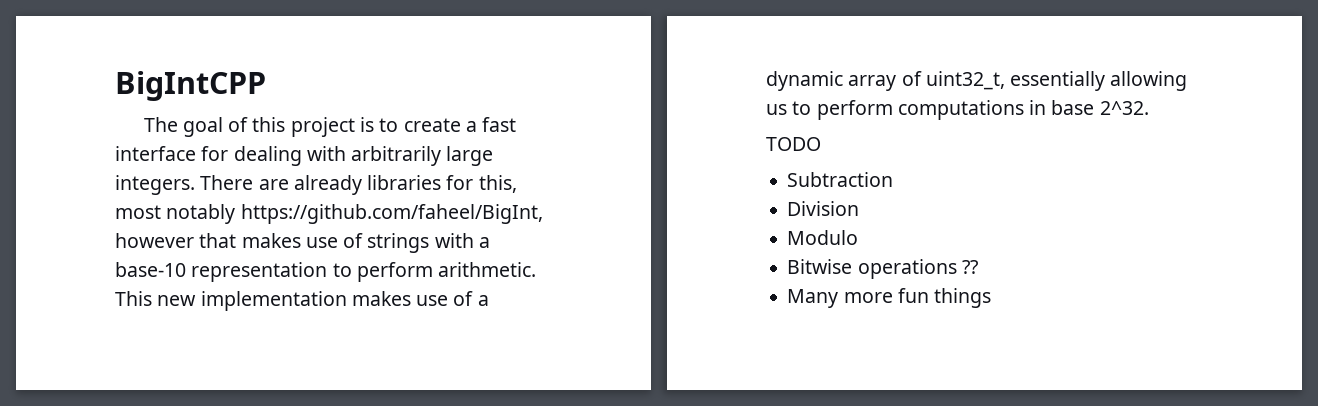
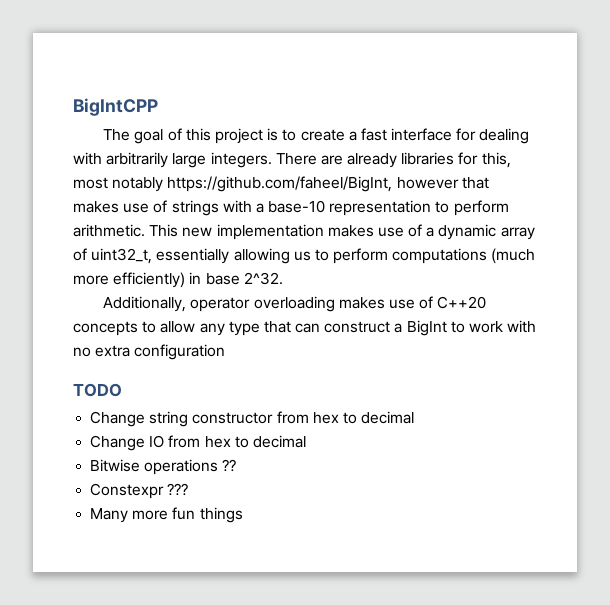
- This new implementation makes use of a dynamic array of uint32_t, essentially allowing us to perform computations in base 2^32.
+ This new implementation makes use of a dynamic array of uint32_t, essentially allowing us to perform computations (much more efficiently) in base 2^32.
+ Additionally, operator overloading makes use of C++20 concepts to allow any type that can construct a BigInt to work with no extra configuration
  TODO
- Subtraction
- Division
- Modulo
+ Change string constructor from hex to decimal
+ Change IO from hex to decimal
+ Constexpr ???

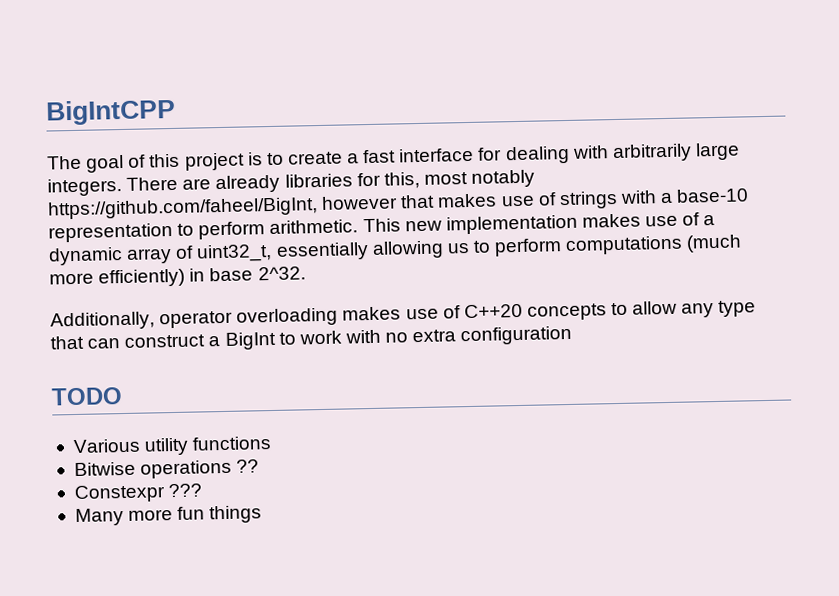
- Change string constructor from hex to decimal
- Change IO from hex to decimal
+ Various utility functions

